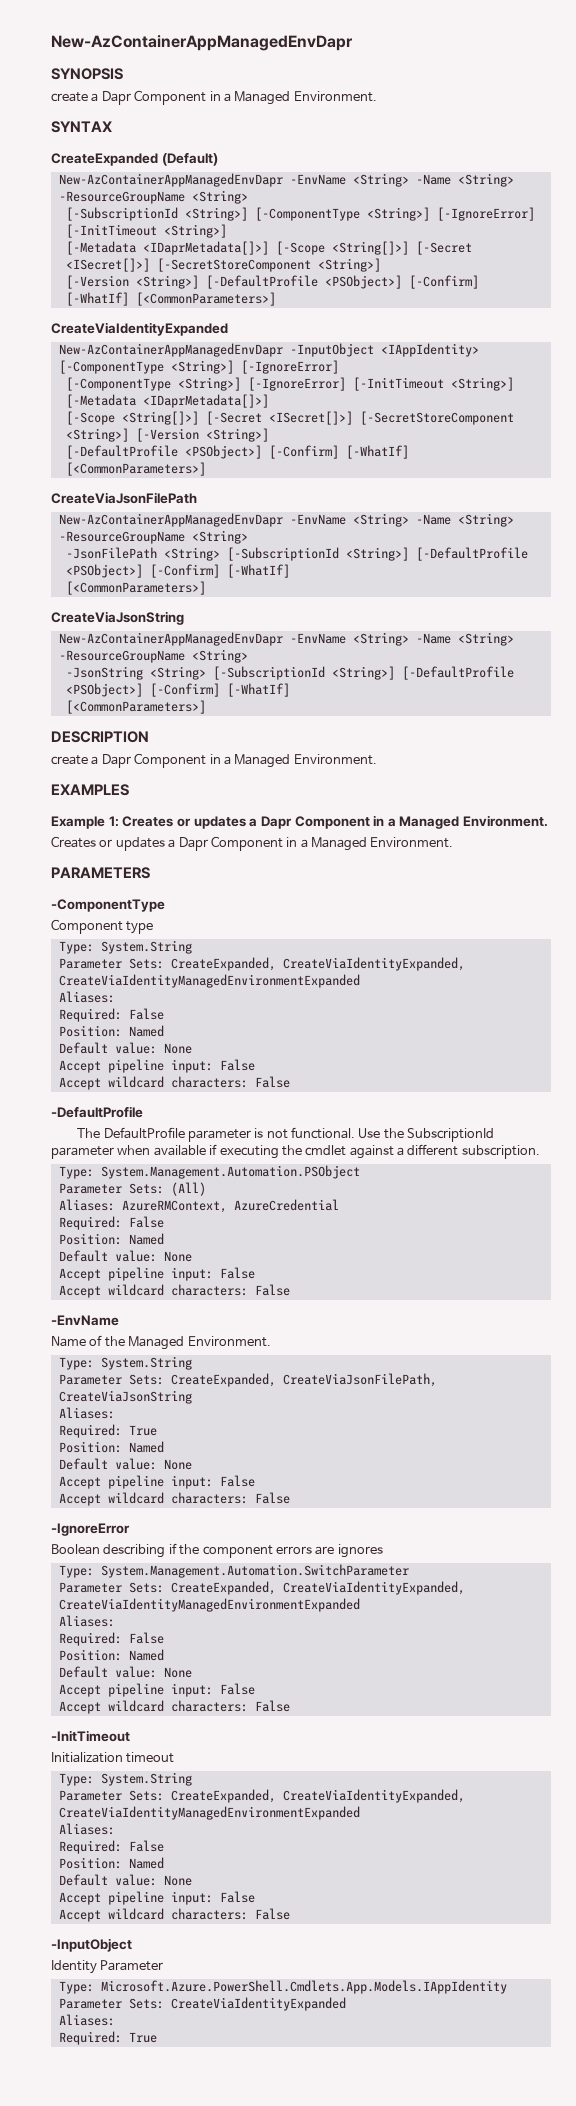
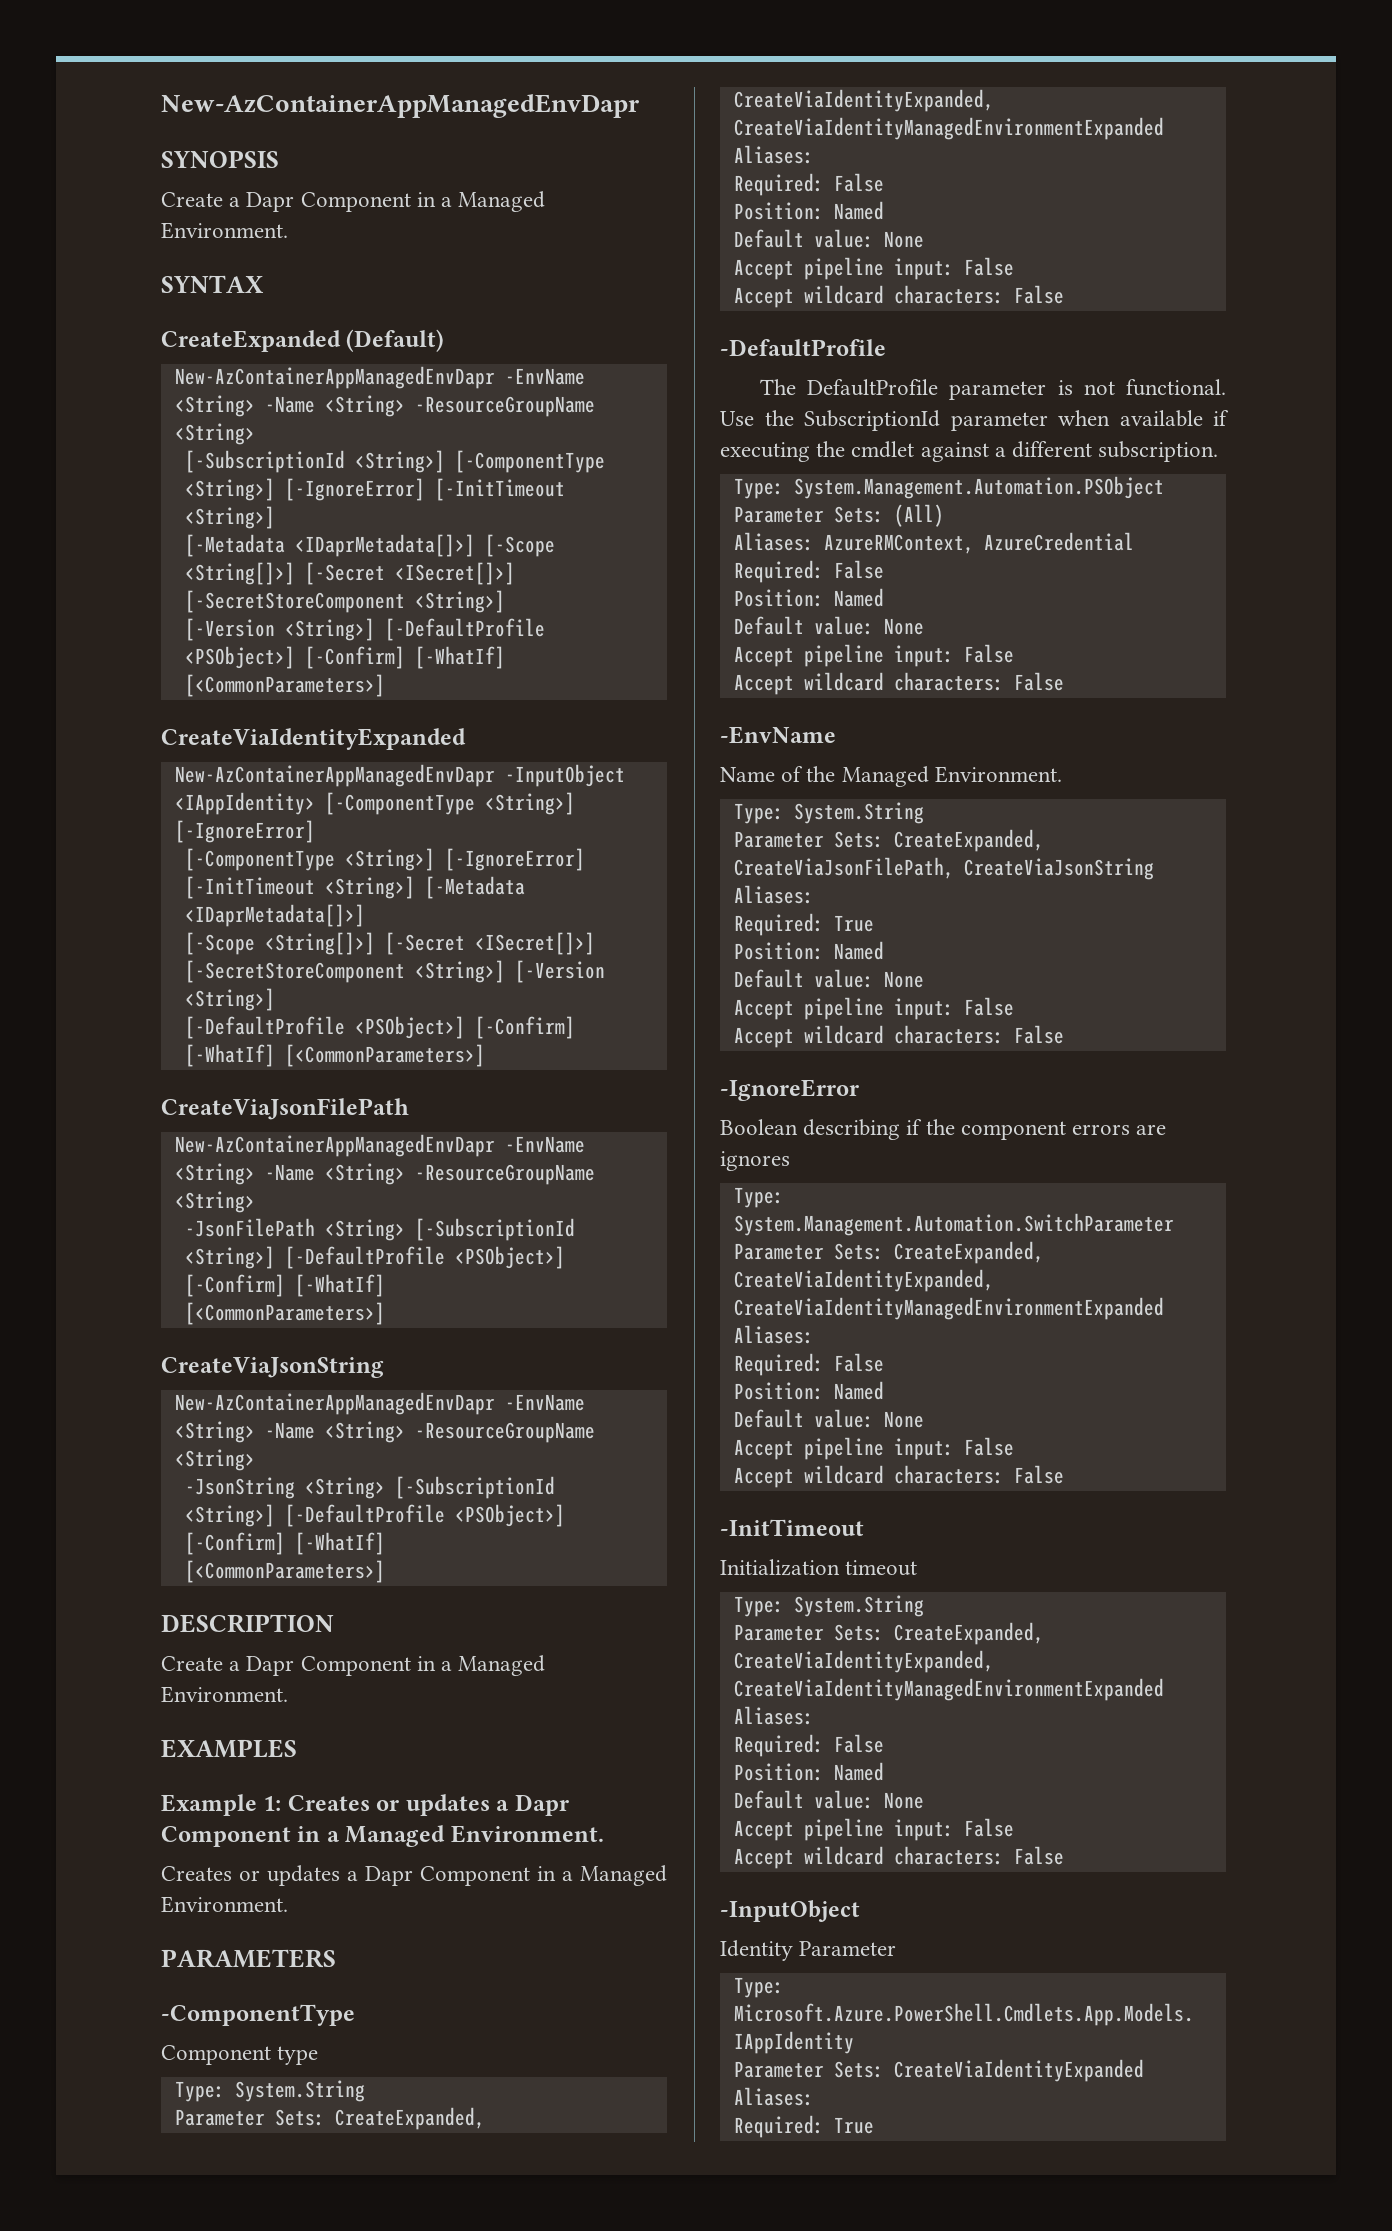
  SYNOPSIS
- create a Dapr Component in a Managed Environment.
+ Create a Dapr Component in a Managed Environment.
  DESCRIPTION
- create a Dapr Component in a Managed Environment.
+ Create a Dapr Component in a Managed Environment.

